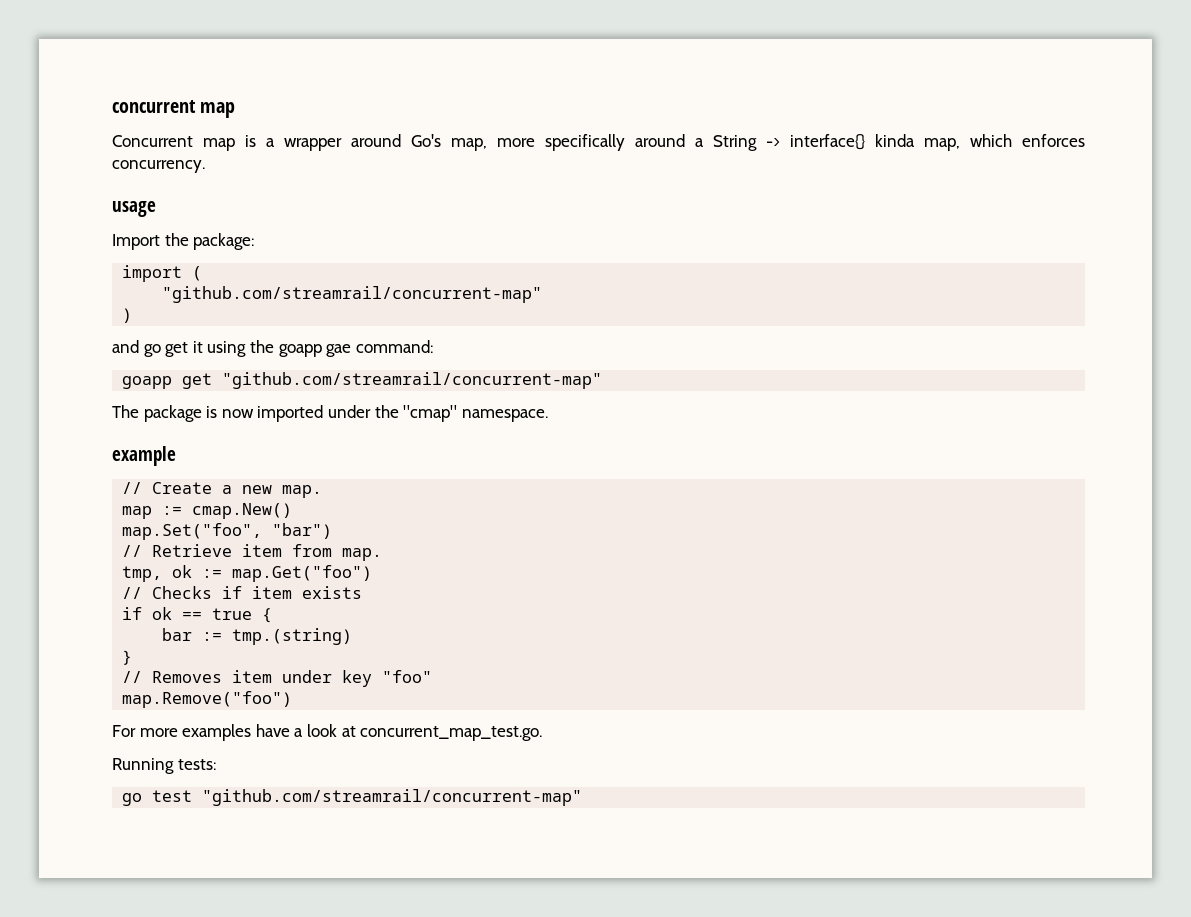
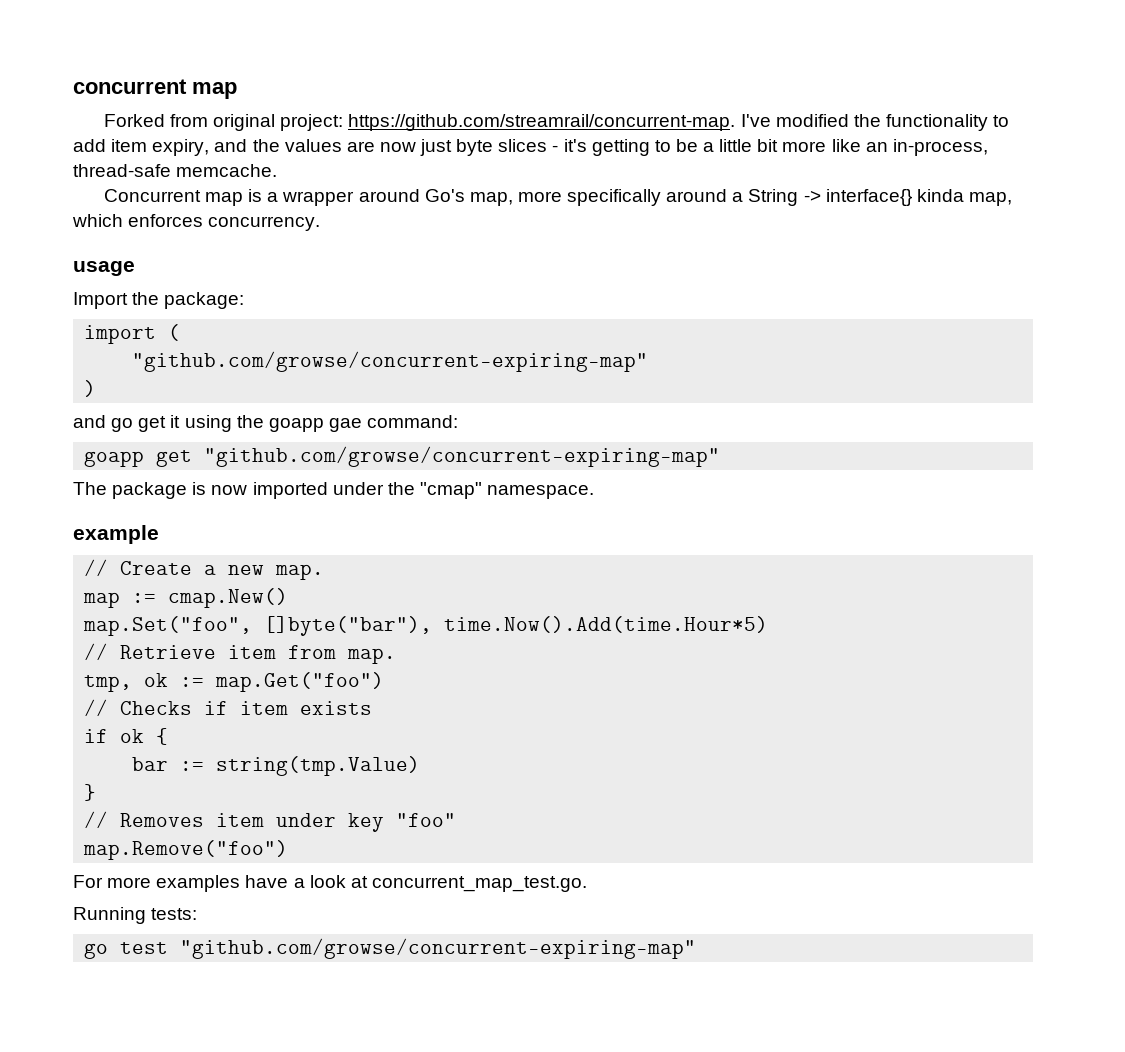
+ Forked from original project: https://github.com/streamrail/concurrent-map. I've modified the functionality to add item expiry, and the values are now just byte slices - it's getting to be a little bit more like an in-process, thread-safe memcache.
  import (
- "github.com/streamrail/concurrent-map"
+ "github.com/growse/concurrent-expiring-map"
- goapp get "github.com/streamrail/concurrent-map"
+ goapp get "github.com/growse/concurrent-expiring-map"
- map.Set("foo", "bar")
+ map.Set("foo", []byte("bar"), time.Now().Add(time.Hour*5)
- if ok == true {
+ if ok {
- bar := tmp.(string)
+ bar := string(tmp.Value)
- go test "github.com/streamrail/concurrent-map"
+ go test "github.com/growse/concurrent-expiring-map"

